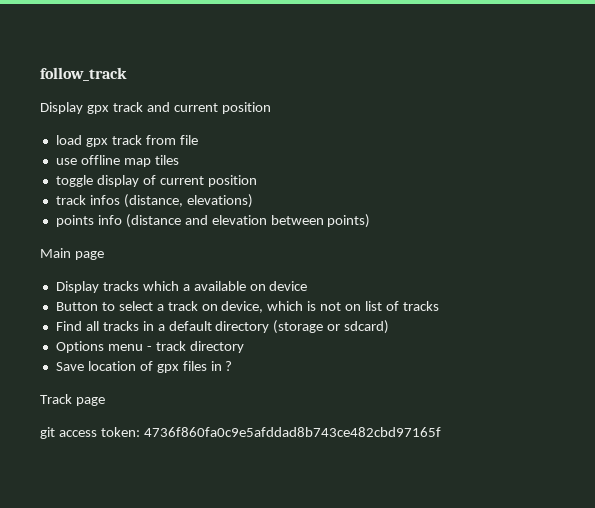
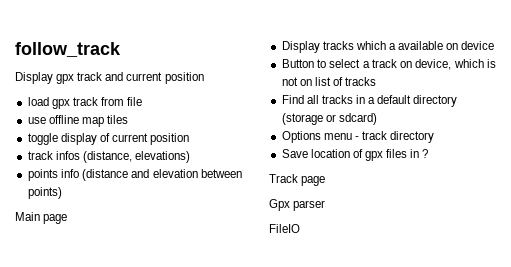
- git access token: 4736f860fa0c9e5afddad8b743ce482cbd97165f
+ Gpx parser
+ FileIO

